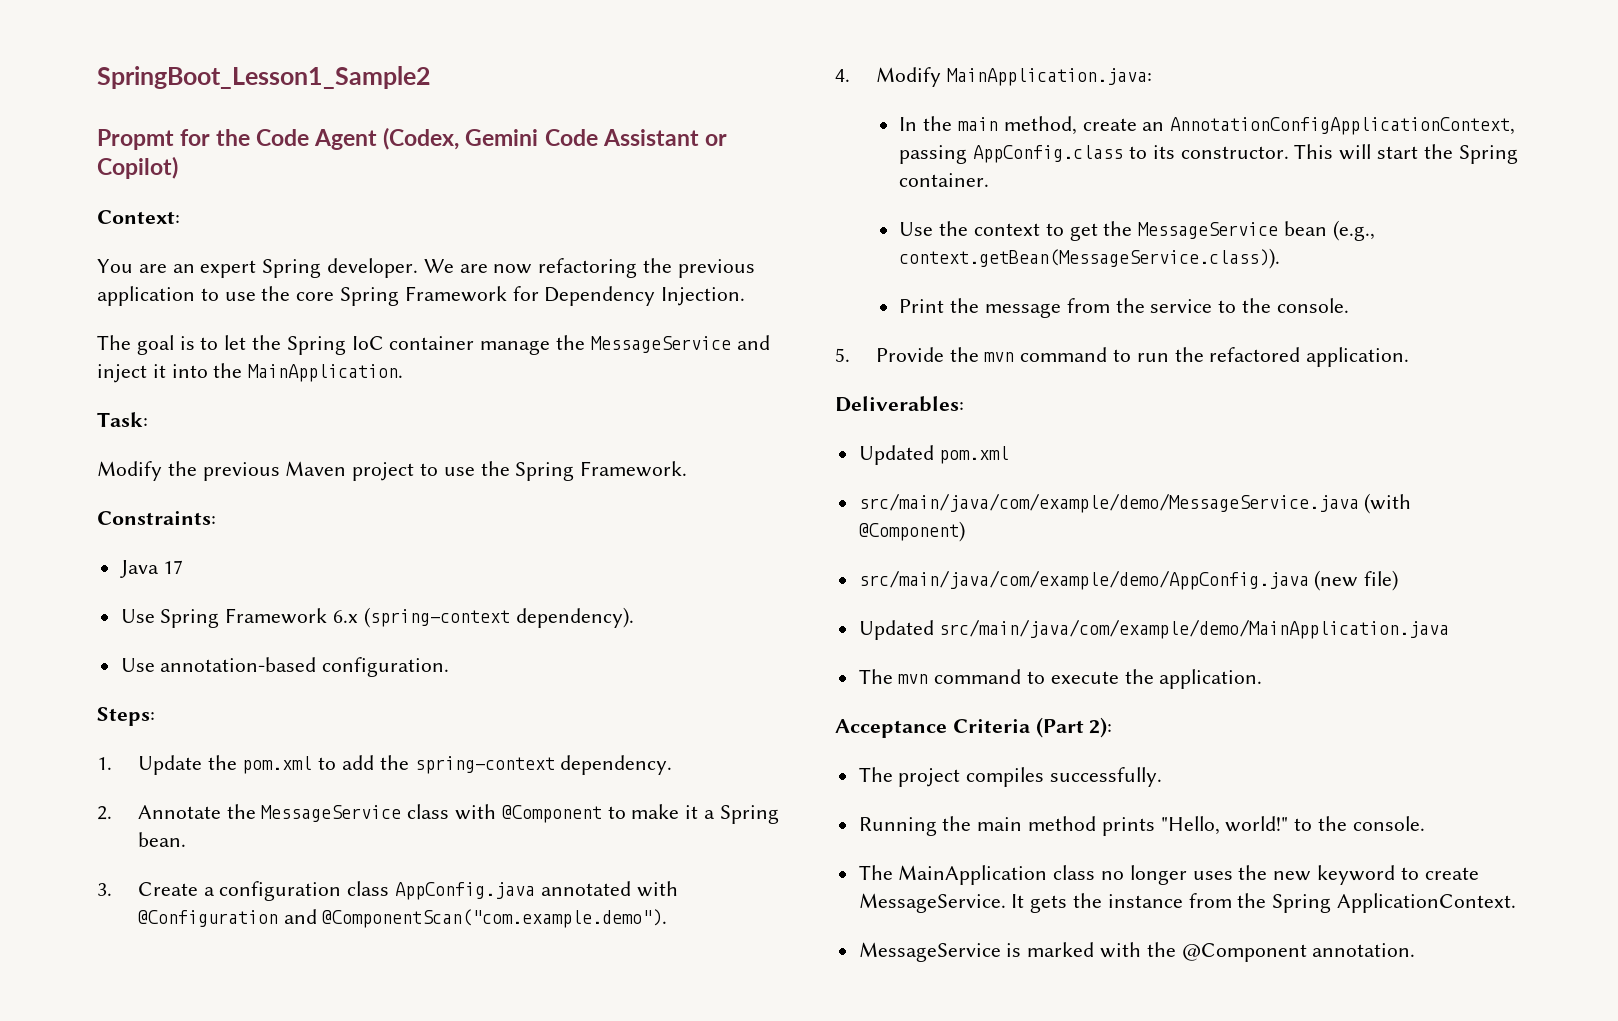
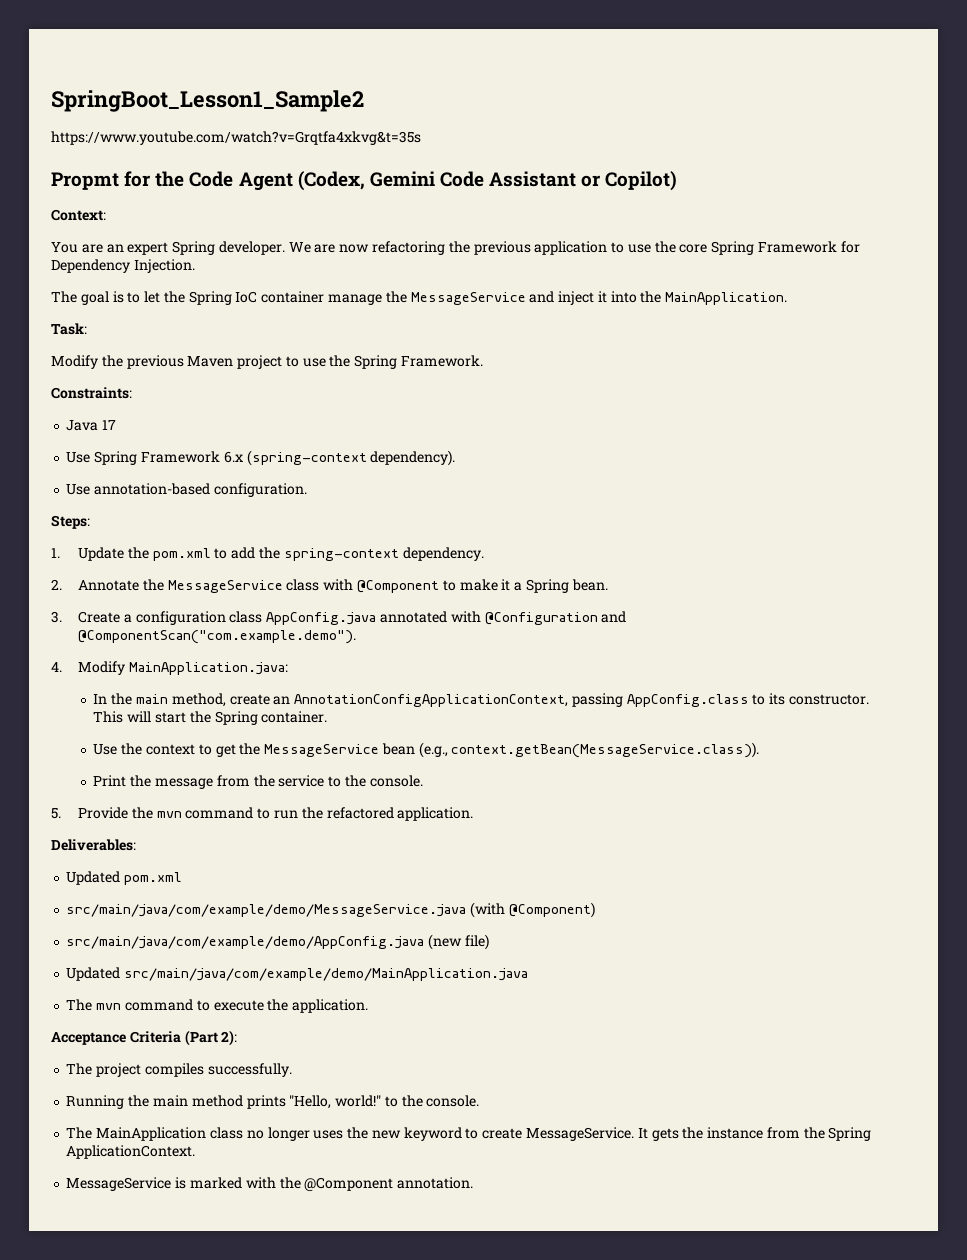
+ https://www.youtube.com/watch?v=Grqtfa4xkvg&t=35s

